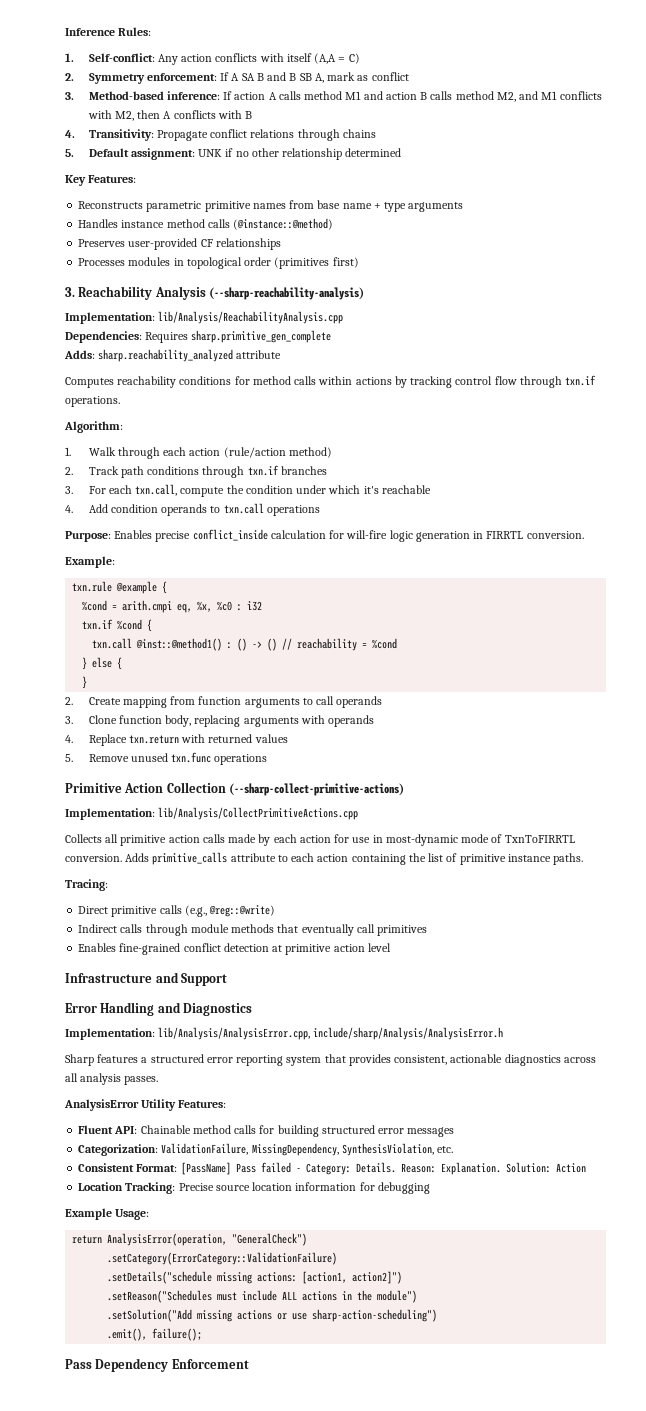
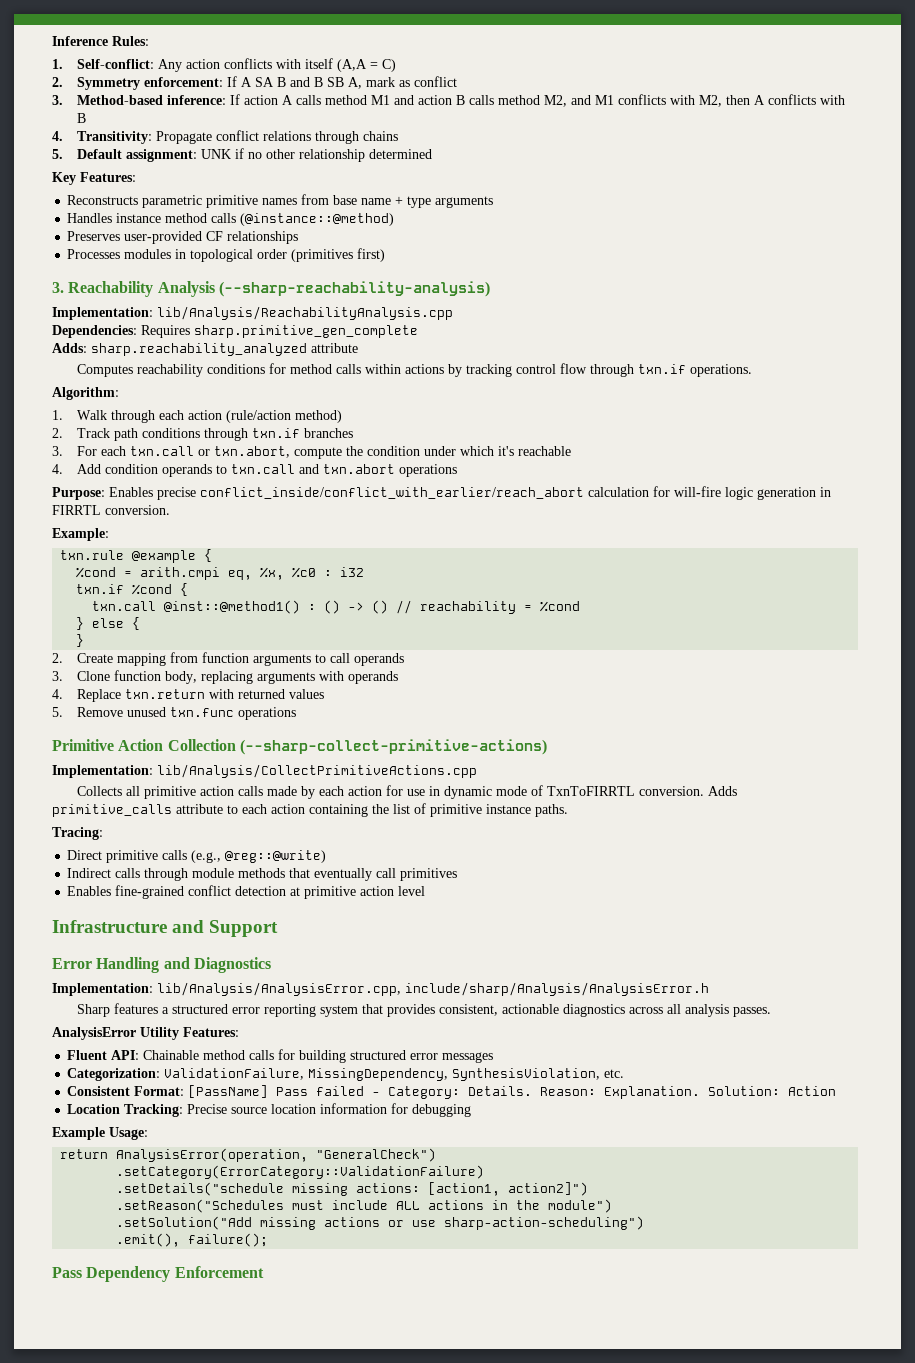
- 3. For each txn.call, compute the condition under which it's reachable
+ 3. For each txn.call or txn.abort, compute the condition under which it's reachable
- 4. Add condition operands to txn.call operations
+ 4. Add condition operands to txn.call and txn.abort operations
- Purpose: Enables precise conflict_inside calculation for will-fire logic generation in FIRRTL conversion.
+ Purpose: Enables precise conflict_inside/conflict_with_earlier/reach_abort calculation for will-fire logic generation in FIRRTL conversion.
- Collects all primitive action calls made by each action for use in most-dynamic mode of TxnToFIRRTL conversion.
+ Collects all primitive action calls made by each action for use in dynamic mode of TxnToFIRRTL conversion.

